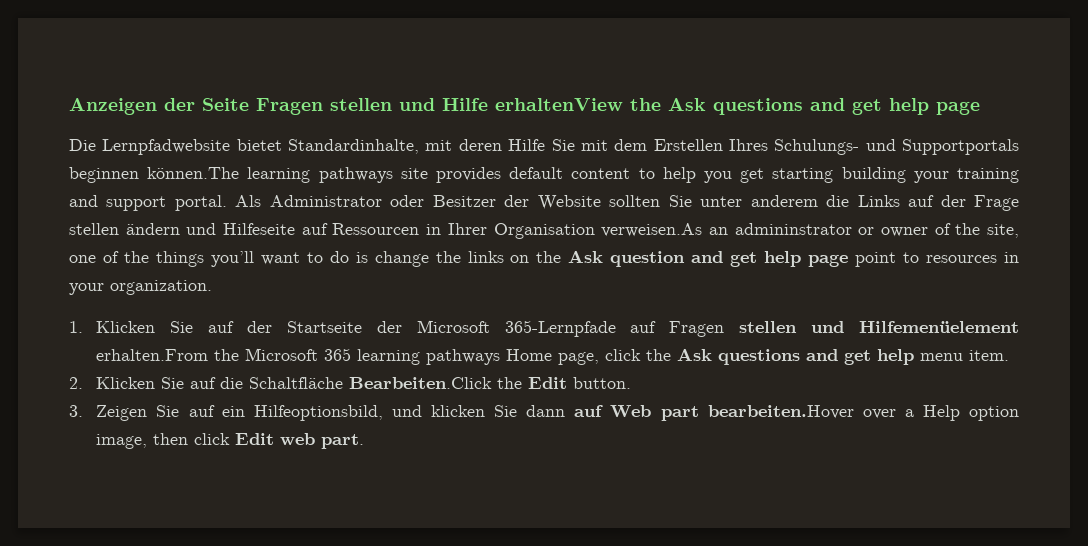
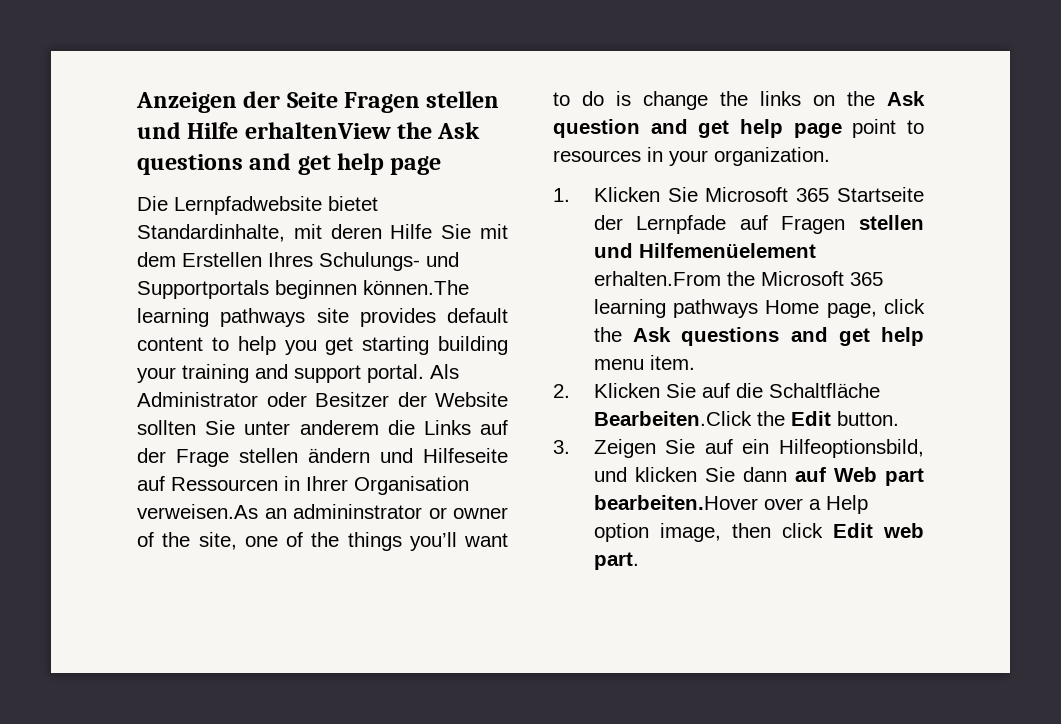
- 1. Klicken Sie auf der Startseite der Microsoft 365-Lernpfade auf Fragen stellen und Hilfemenüelement erhalten.From the Microsoft 365 learning pathways Home page, click the Ask questions and get help menu item.
+ 1. Klicken Sie Microsoft 365 Startseite der Lernpfade auf Fragen stellen und Hilfemenüelement erhalten.From the Microsoft 365 learning pathways Home page, click the Ask questions and get help menu item.

